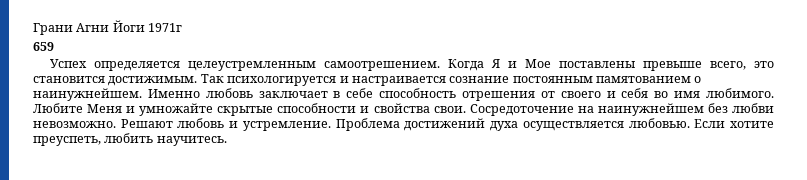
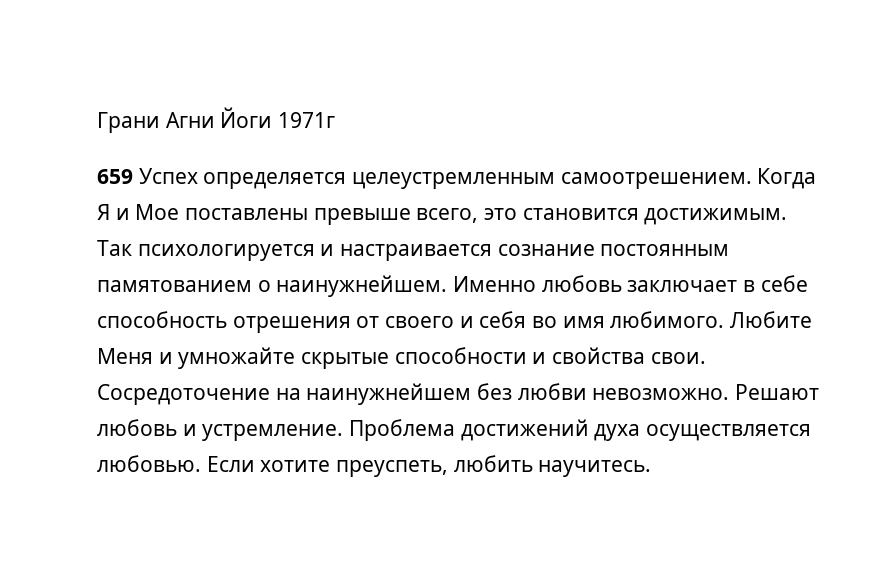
- 659
- Успех определяется целеустремленным самоотрешением.
+ 659 Успех определяется целеустремленным самоотрешением.

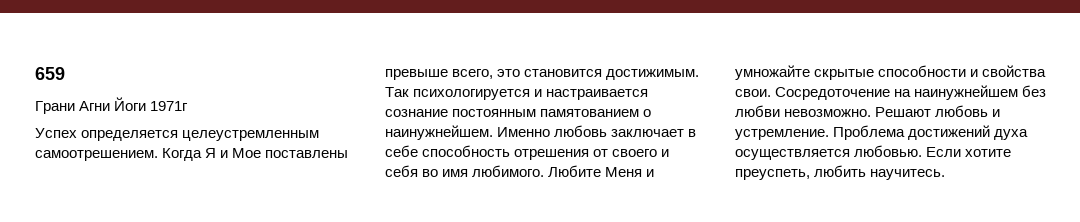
+ 659
- 659 Успех определяется целеустремленным самоотрешением.
+ Успех определяется целеустремленным самоотрешением.

